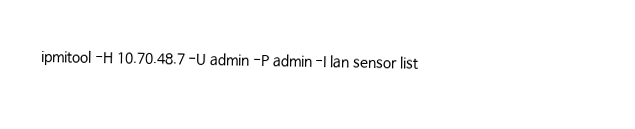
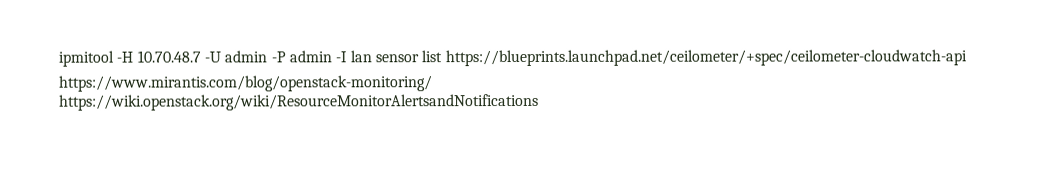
- ipmitool -H 10.70.48.7 -U admin -P admin -I lan sensor list
+ ipmitool -H 10.70.48.7 -U admin -P admin -I lan sensor list https://blueprints.launchpad.net/ceilometer/+spec/ceilometer-cloudwatch-api
+ https://www.mirantis.com/blog/openstack-monitoring/
+ https://wiki.openstack.org/wiki/ResourceMonitorAlertsandNotifications

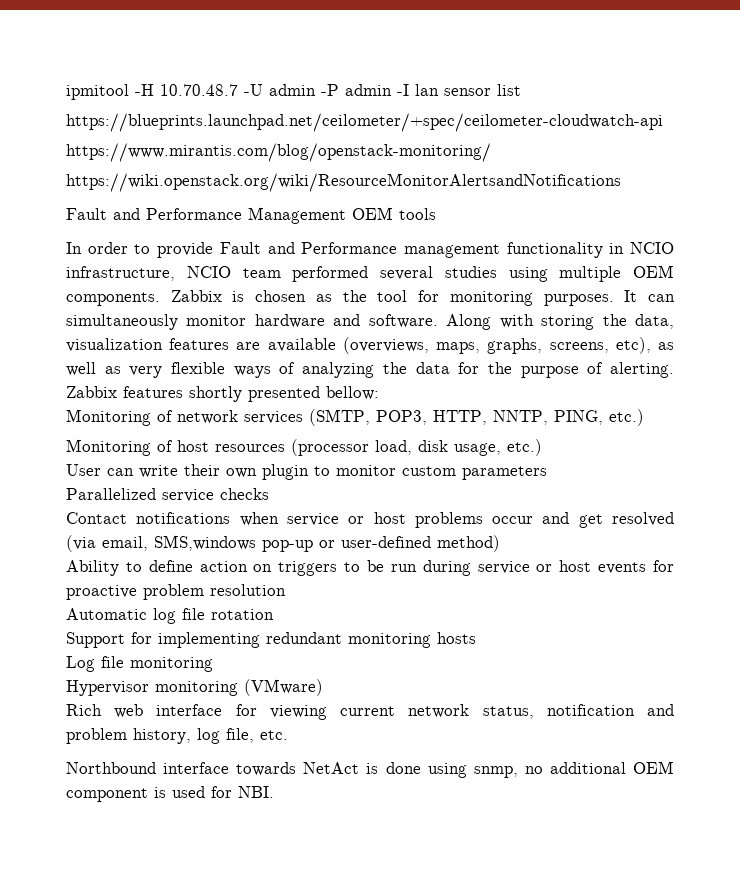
- ipmitool -H 10.70.48.7 -U admin -P admin -I lan sensor list https://blueprints.launchpad.net/ceilometer/+spec/ceilometer-cloudwatch-api
+ ipmitool -H 10.70.48.7 -U admin -P admin -I lan sensor list
+ https://blueprints.launchpad.net/ceilometer/+spec/ceilometer-cloudwatch-api
+ Fault and Performance Management OEM tools
+ In order to provide Fault and Performance management functionality in NCIO infrastructure, NCIO team performed several studies using multiple OEM components. Zabbix is chosen as the tool for monitoring purposes. It can simultaneously monitor hardware and software. Along with storing the data, visualization features are available (overviews, maps, graphs, screens, etc), as well as very flexible ways of analyzing the data for the purpose of alerting. Zabbix features shortly presented bellow:
+ Monitoring of network services (SMTP, POP3, HTTP, NNTP, PING, etc.)
+ Monitoring of host resources (processor load, disk usage, etc.)
+ User can write their own plugin to monitor custom parameters
+ Parallelized service checks
+ Contact notifications when service or host problems occur and get resolved (via email, SMS,windows pop-up or user-defined method)
+ Ability to define action on triggers to be run during service or host events for proactive problem resolution
+ Automatic log file rotation
+ Support for implementing redundant monitoring hosts
+ Log file monitoring
+ Hypervisor monitoring (VMware)
+ Rich web interface for viewing current network status, notification and problem history, log file, etc.
+ Northbound interface towards NetAct is done using snmp, no additional OEM component is used for NBI.

